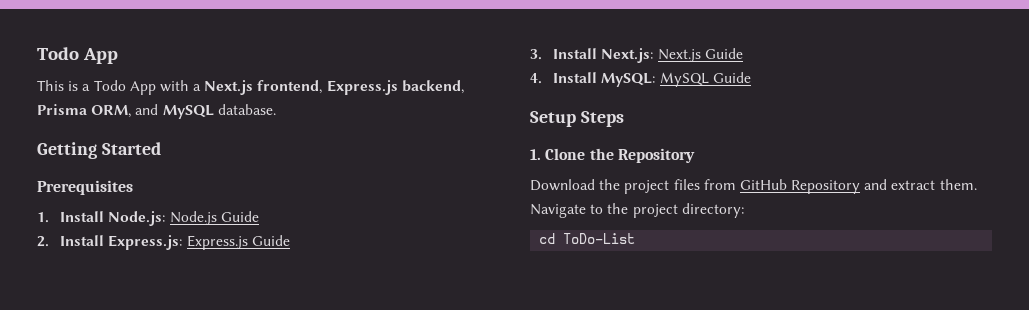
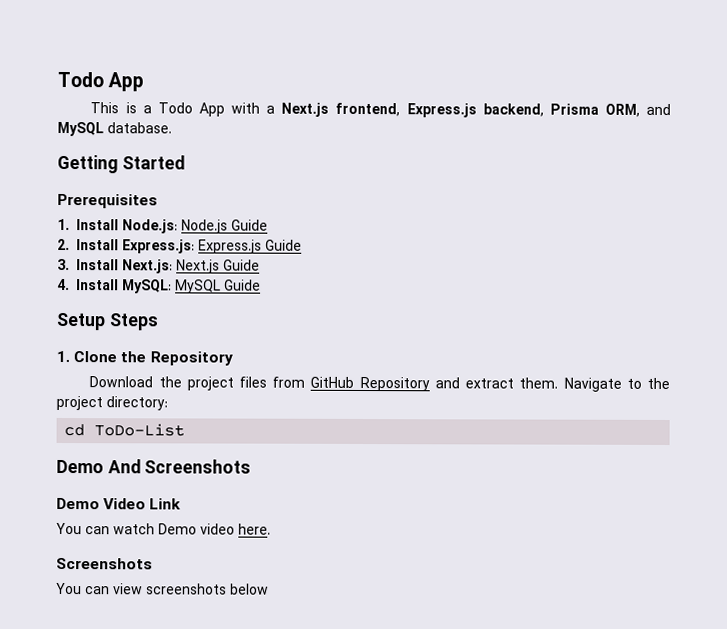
+ Demo And Screenshots
+ Demo Video Link
+ You can watch Demo video here.
+ Screenshots
+ You can view screenshots below

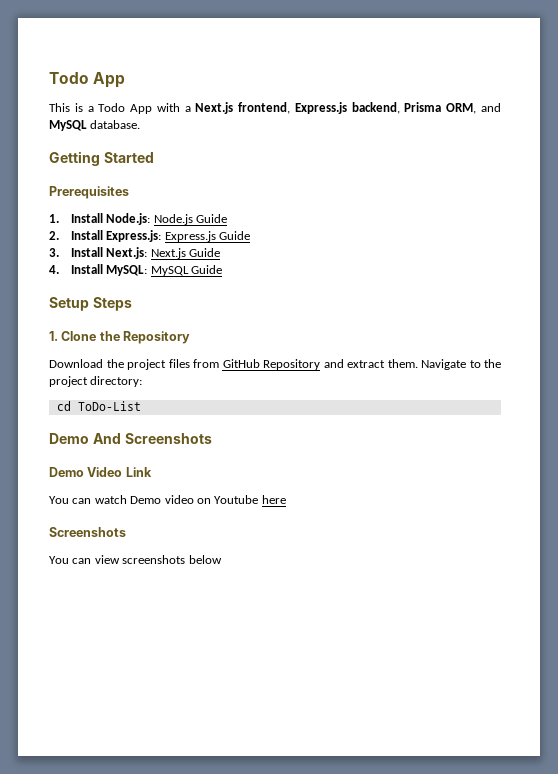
- You can watch Demo video here.
+ You can watch Demo video on Youtube here

